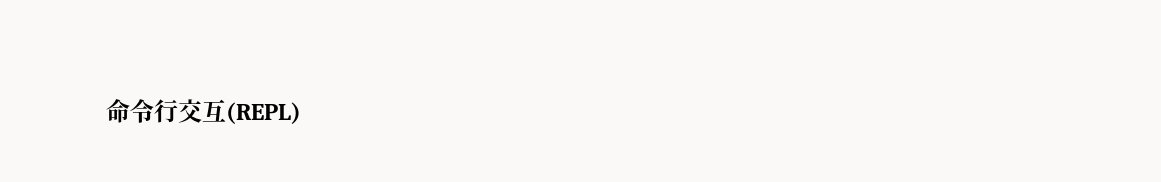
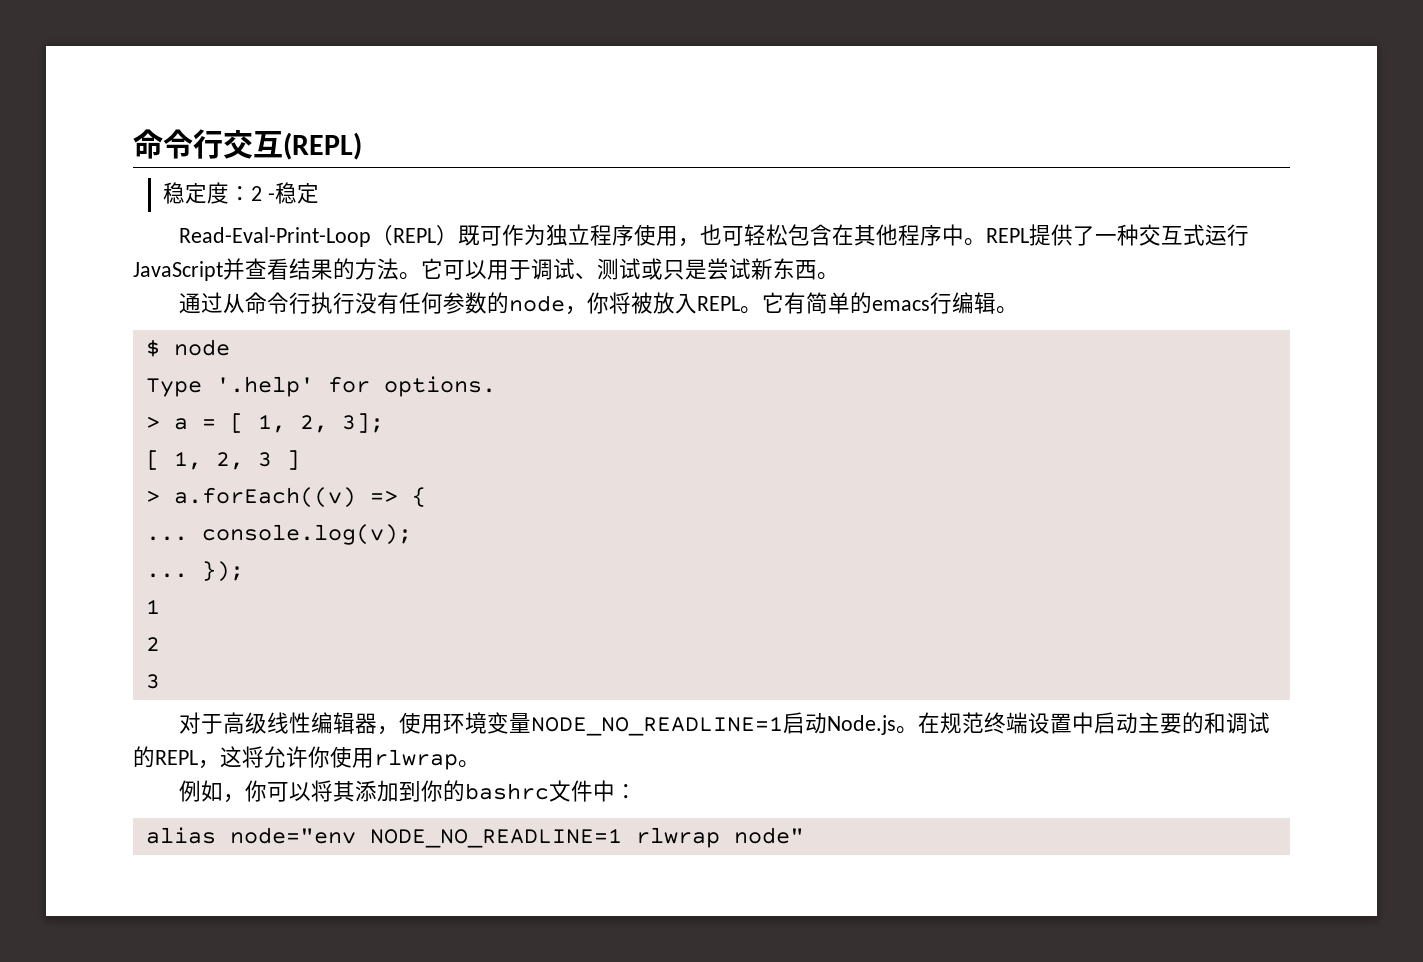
+ 稳定度：2 -稳定
+ Read-Eval-Print-Loop（REPL）既可作为独立程序使用，也可轻松包含在其他程序中。REPL提供了一种交互式运行JavaScript并查看结果的方法。它可以用于调试、测试或只是尝试新东西。
+ 通过从命令行执行没有任何参数的node，你将被放入REPL。它有简单的emacs行编辑。
+ $ node
+ Type '.help' for options.
+ > a = [ 1, 2, 3];
+ [ 1, 2, 3 ]
+ > a.forEach((v) => {
+ ... console.log(v);
+ ... });
+ 1
+ 2
+ 3
+ 对于高级线性编辑器，使用环境变量NODE_NO_READLINE=1启动Node.js。在规范终端设置中启动主要的和调试的REPL，这将允许你使用rlwrap。
+ 例如，你可以将其添加到你的bashrc文件中：
+ alias node="env NODE_NO_READLINE=1 rlwrap node"

